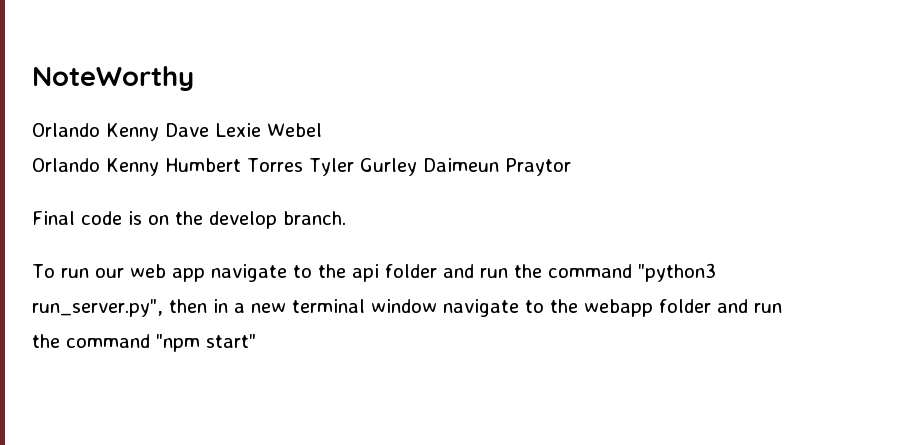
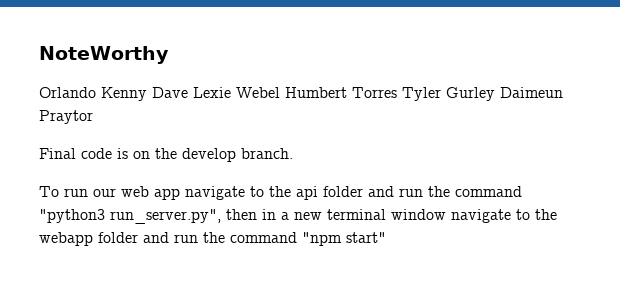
- Orlando Kenny Dave Lexie Webel
- Orlando Kenny Humbert Torres Tyler Gurley Daimeun Praytor
+ Orlando Kenny Dave Lexie Webel Humbert Torres Tyler Gurley Daimeun Praytor

